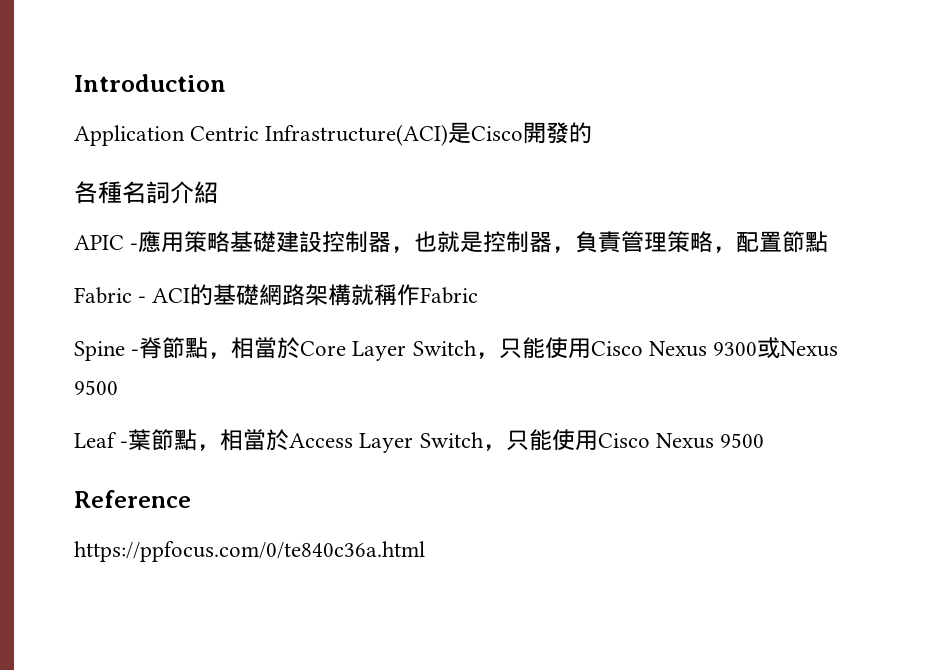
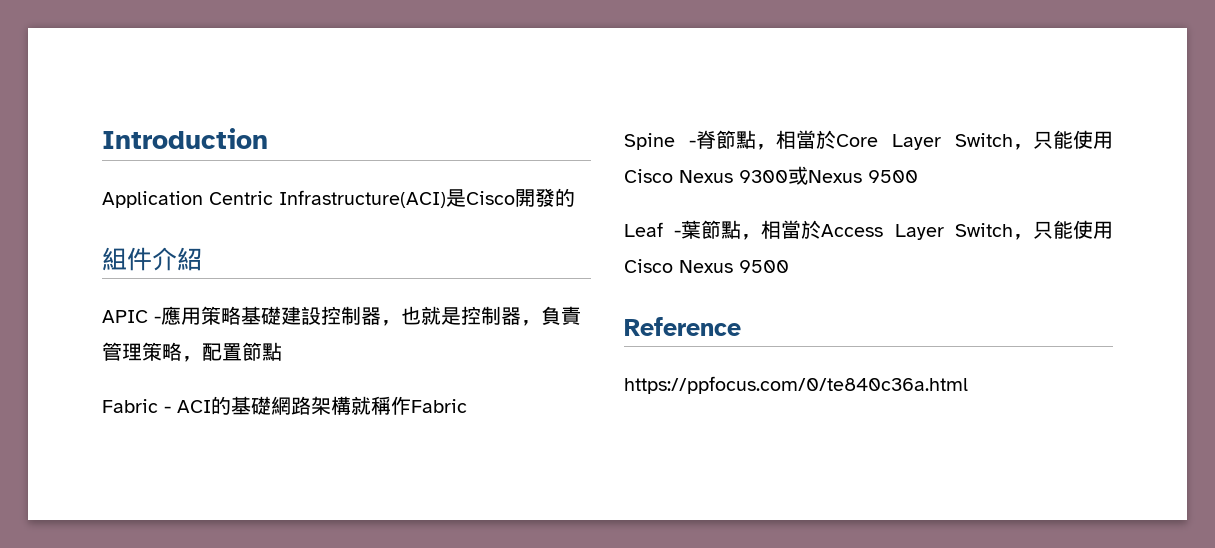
- 各種名詞介紹
+ 組件介紹

